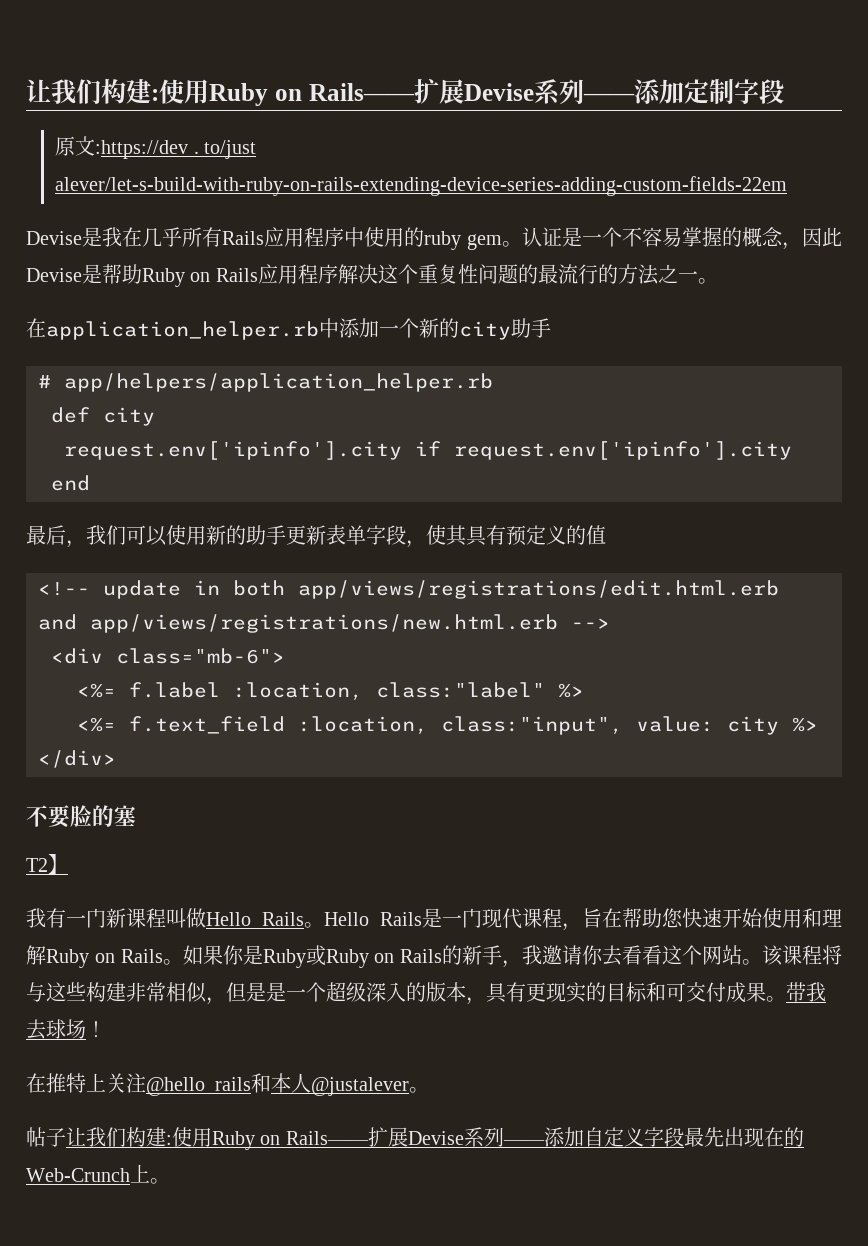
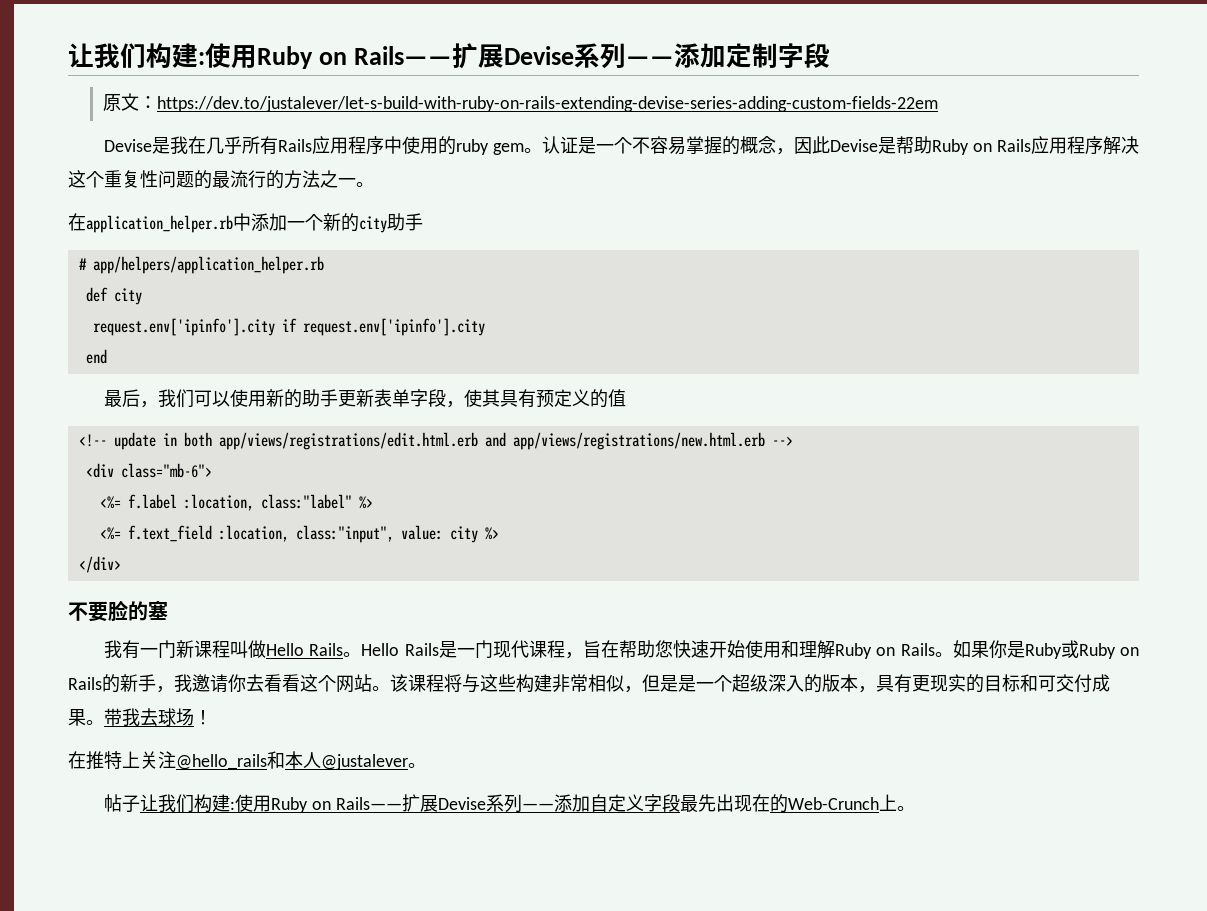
- 原文:https://dev . to/just alever/let-s-build-with-ruby-on-rails-extending-device-series-adding-custom-fields-22em
+ 原文：https://dev.to/justalever/let-s-build-with-ruby-on-rails-extending-devise-series-adding-custom-fields-22em
- T2】

